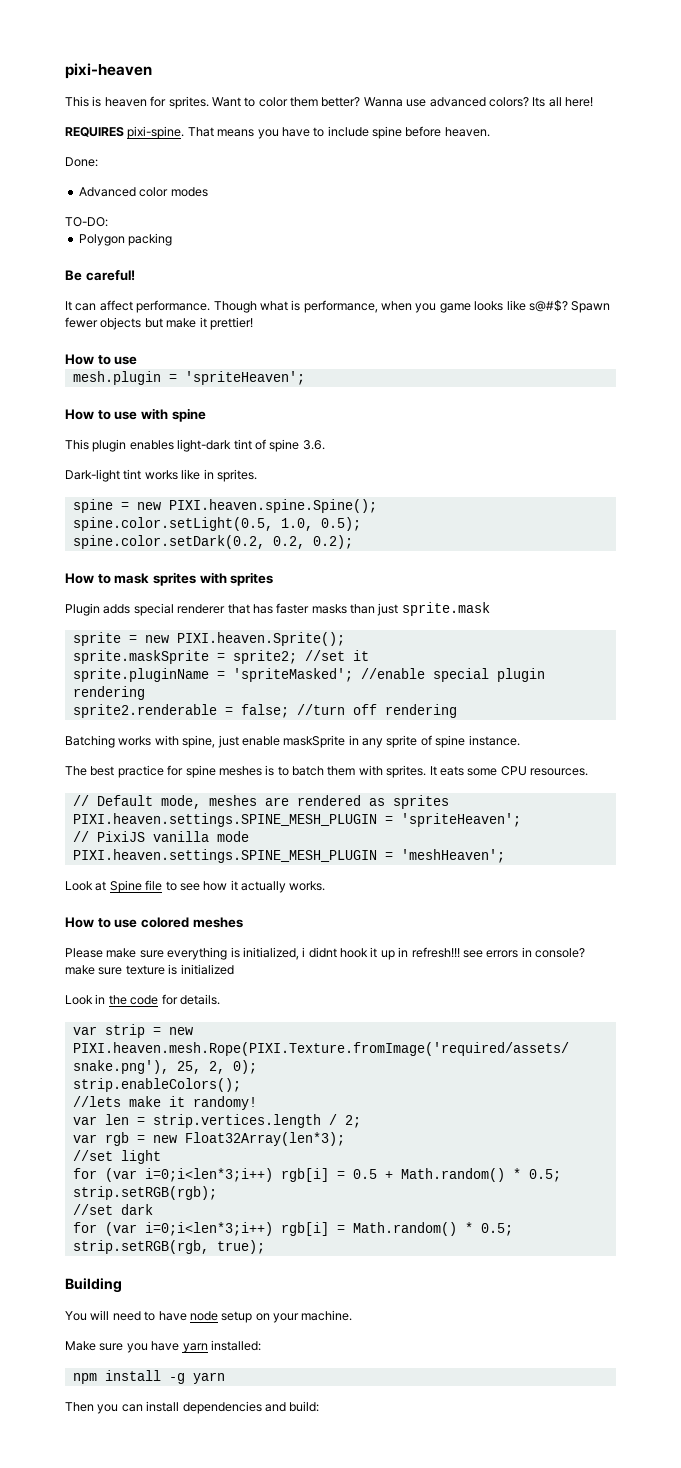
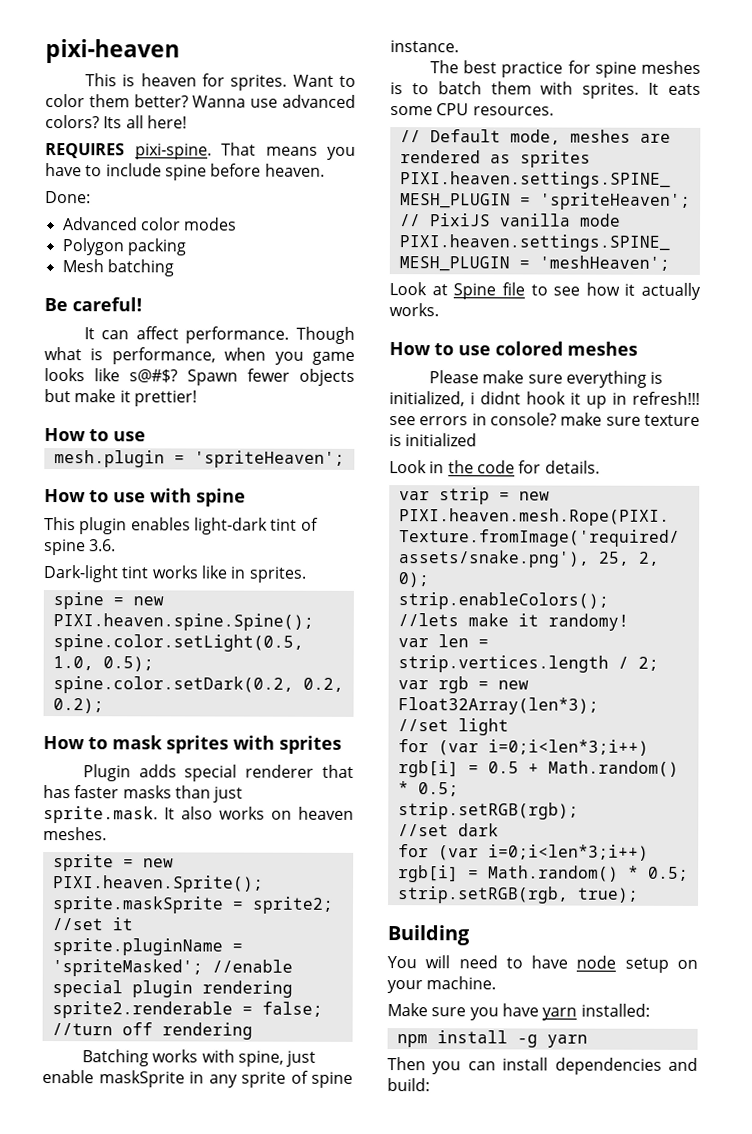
- TO-DO:
+ Mesh batching
- Plugin adds special renderer that has faster masks than just sprite.mask
+ Plugin adds special renderer that has faster masks than just sprite.mask. It also works on heaven meshes.

